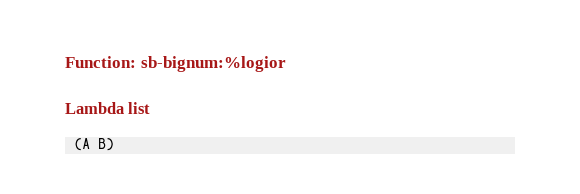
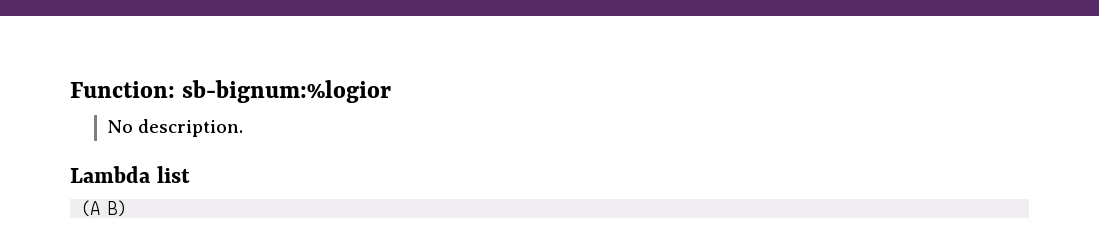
+ No description.

